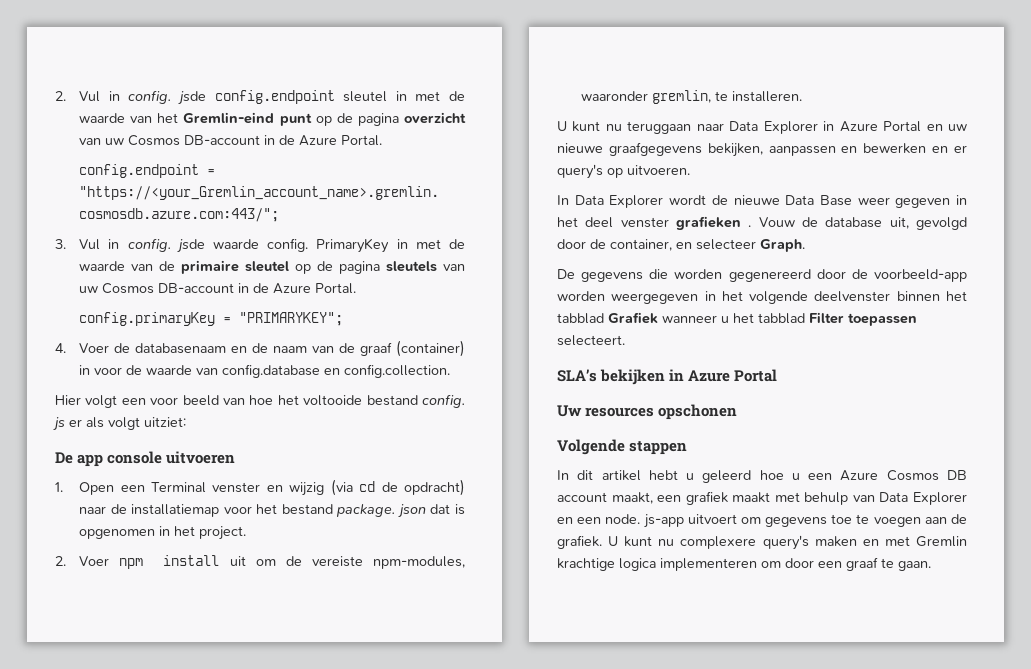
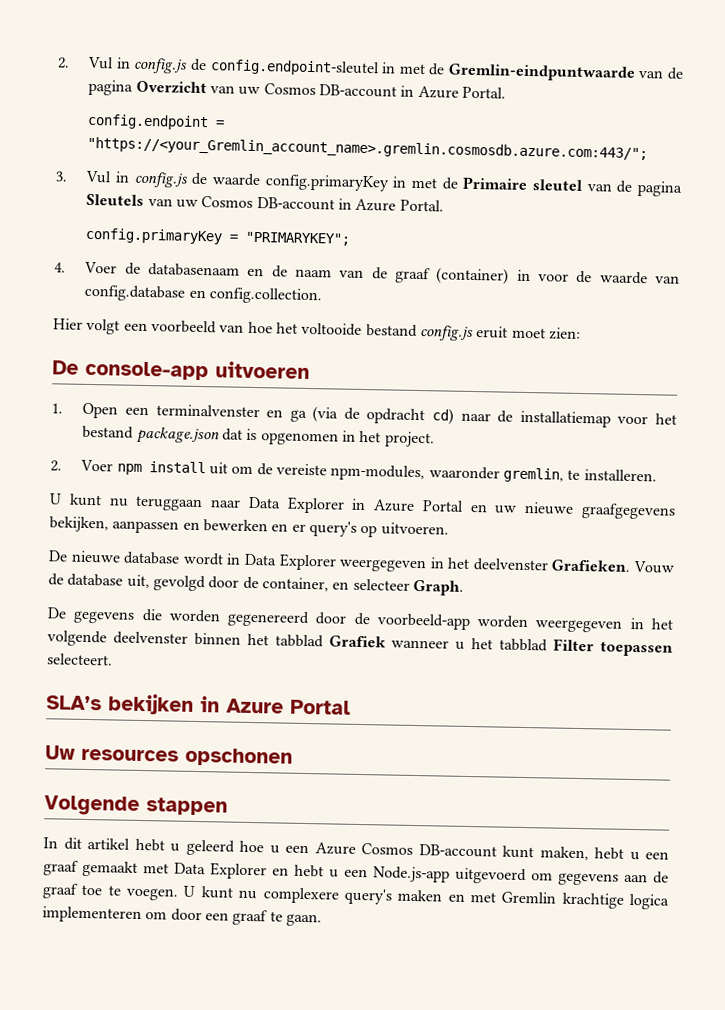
- 2. Vul in config. jsde config.endpoint sleutel in met de waarde van het Gremlin-eind punt op de pagina overzicht van uw Cosmos DB-account in de Azure Portal.
+ 2. Vul in config.js de config.endpoint-sleutel in met de Gremlin-eindpuntwaarde van de pagina Overzicht van uw Cosmos DB-account in Azure Portal.
- 3. Vul in config. jsde waarde config. PrimaryKey in met de waarde van de primaire sleutel op de pagina sleutels van uw Cosmos DB-account in de Azure Portal.
+ 3. Vul in config.js de waarde config.primaryKey in met de Primaire sleutel van de pagina Sleutels van uw Cosmos DB-account in Azure Portal.
- Hier volgt een voor beeld van hoe het voltooide bestand config. js er als volgt uitziet:
- De app console uitvoeren
+ Hier volgt een voorbeeld van hoe het voltooide bestand config.js eruit moet zien:
+ De console-app uitvoeren
- 1. Open een Terminal venster en wijzig (via cd de opdracht) naar de installatiemap voor het bestand package. json dat is opgenomen in het project.
+ 1. Open een terminalvenster en ga (via de opdracht cd) naar de installatiemap voor het bestand package.json dat is opgenomen in het project.
- In Data Explorer wordt de nieuwe Data Base weer gegeven in het deel venster grafieken .
+ De nieuwe database wordt in Data Explorer weergegeven in het deelvenster Grafieken.
- In dit artikel hebt u geleerd hoe u een Azure Cosmos DB account maakt, een grafiek maakt met behulp van Data Explorer en een node. js-app uitvoert om gegevens toe te voegen aan de grafiek.
+ In dit artikel hebt u geleerd hoe u een Azure Cosmos DB-account kunt maken, hebt u een graaf gemaakt met Data Explorer en hebt u een Node.js-app uitgevoerd om gegevens aan de graaf toe te voegen.

